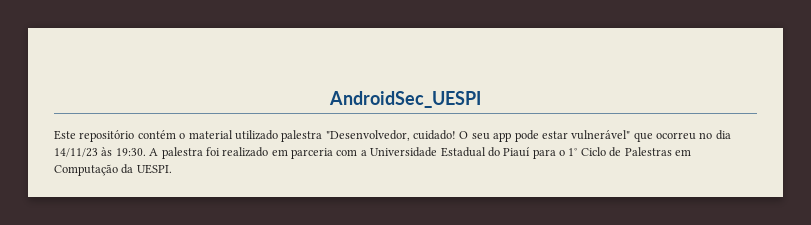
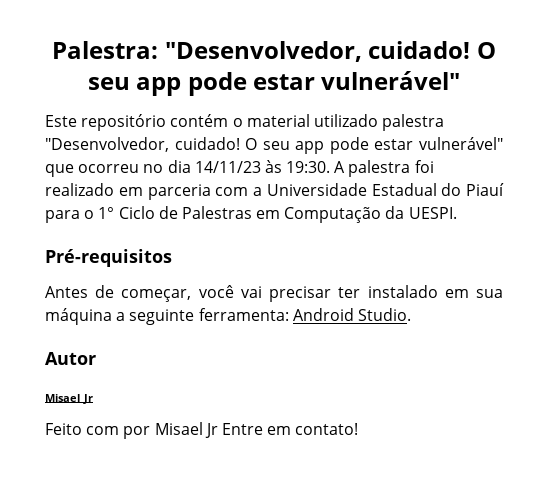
- AndroidSec_UESPI
+ Palestra: "Desenvolvedor, cuidado! O seu app pode estar vulnerável"
+ Pré-requisitos
+ Antes de começar, você vai precisar ter instalado em sua máquina a seguinte ferramenta: Android Studio.
+ Autor
+ Misael Jr
+ Feito com por Misael Jr Entre em contato!

